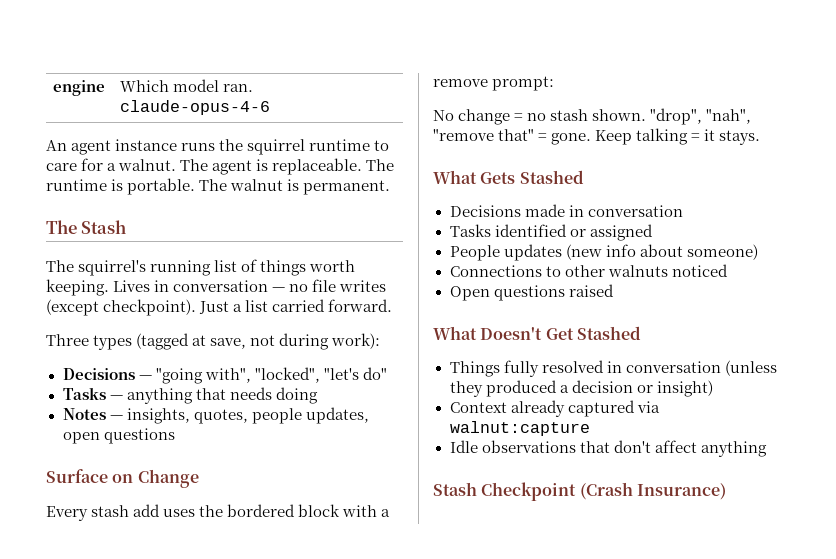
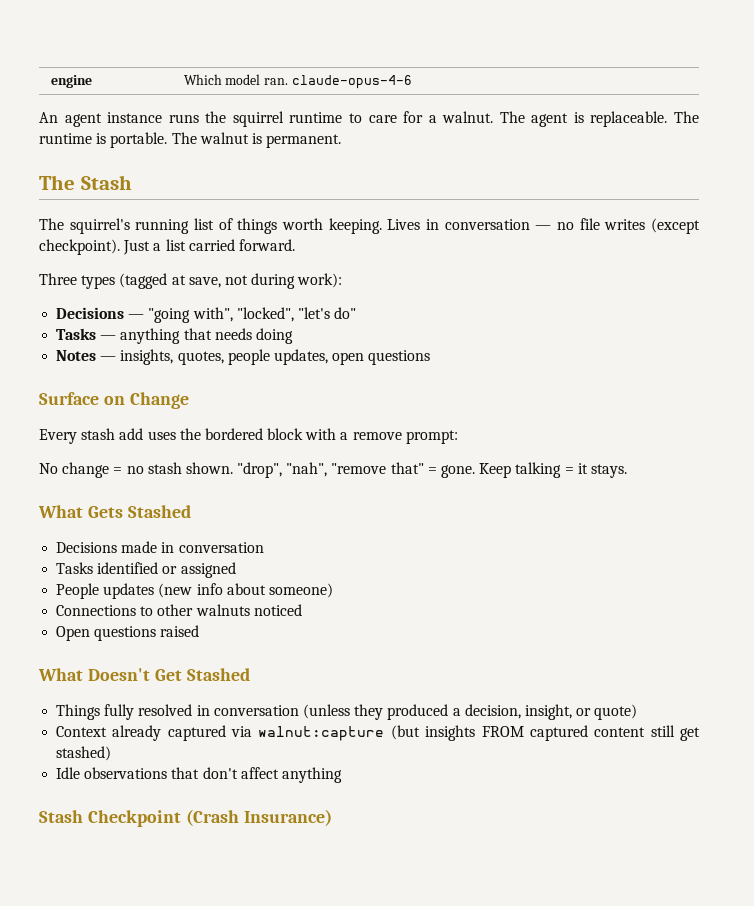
- Things fully resolved in conversation (unless they produced a decision or insight)
+ Things fully resolved in conversation (unless they produced a decision, insight, or quote)
- Context already captured via walnut:capture
+ Context already captured via walnut:capture (but insights FROM captured content still get stashed)

